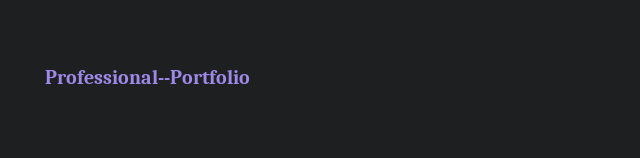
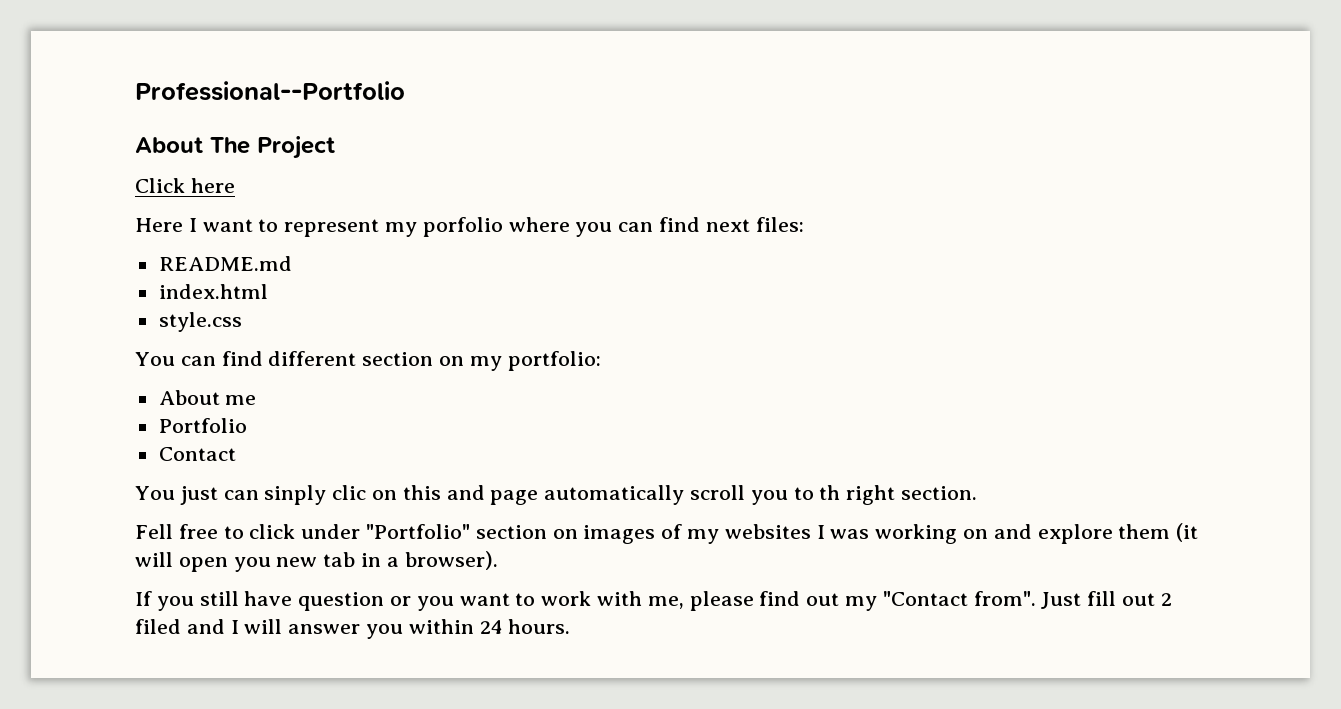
+ About The Project
+ Click here
+ Here I want to represent my porfolio where you can find next files:
+ README.md
+ index.html
+ style.css
+ You can find different section on my portfolio:
+ About me
+ Portfolio
+ Contact
+ You just can sinply clic on this and page automatically scroll you to th right section.
+ Fell free to click under "Portfolio" section on images of my websites I was working on and explore them (it will open you new tab in a browser).
+ If you still have question or you want to work with me, please find out my "Contact from". Just fill out 2 filed and I will answer you within 24 hours.

